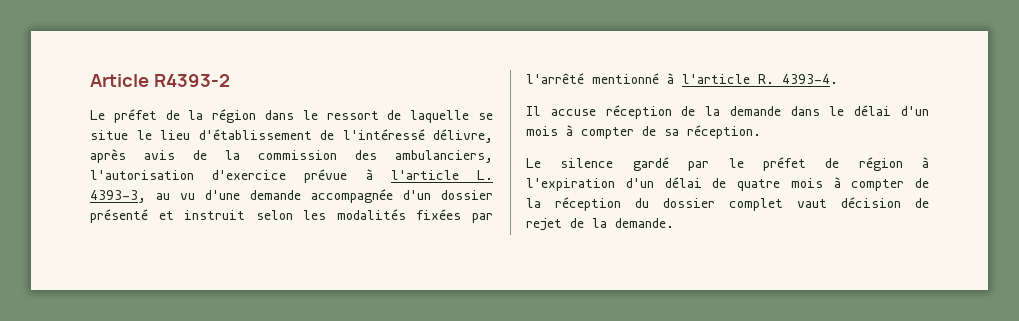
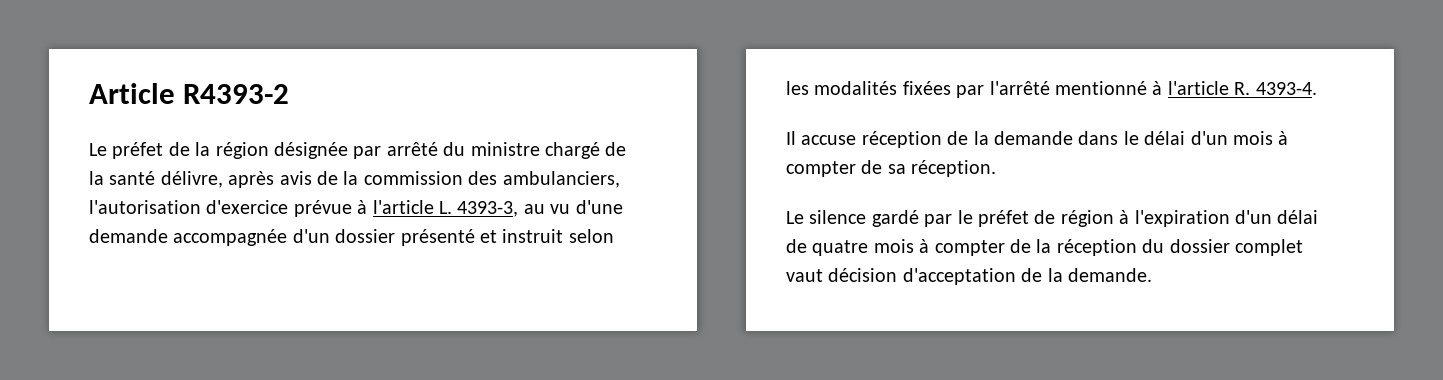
- Le préfet de la région dans le ressort de laquelle se situe le lieu d'établissement de l'intéressé délivre, après avis de la commission des ambulanciers, l'autorisation d'exercice prévue à l'article L. 4393-3, au vu d'une demande accompagnée d'un dossier présenté et instruit selon les modalités fixées par l'arrêté mentionné à l'article R. 4393-4.
+ Le préfet de la région désignée par arrêté du ministre chargé de la santé délivre, après avis de la commission des ambulanciers, l'autorisation d'exercice prévue à l'article L. 4393-3, au vu d'une demande accompagnée d'un dossier présenté et instruit selon les modalités fixées par l'arrêté mentionné à l'article R. 4393-4.
- Le silence gardé par le préfet de région à l'expiration d'un délai de quatre mois à compter de la réception du dossier complet vaut décision de rejet de la demande.
+ Le silence gardé par le préfet de région à l'expiration d'un délai de quatre mois à compter de la réception du dossier complet vaut décision d'acceptation de la demande.

